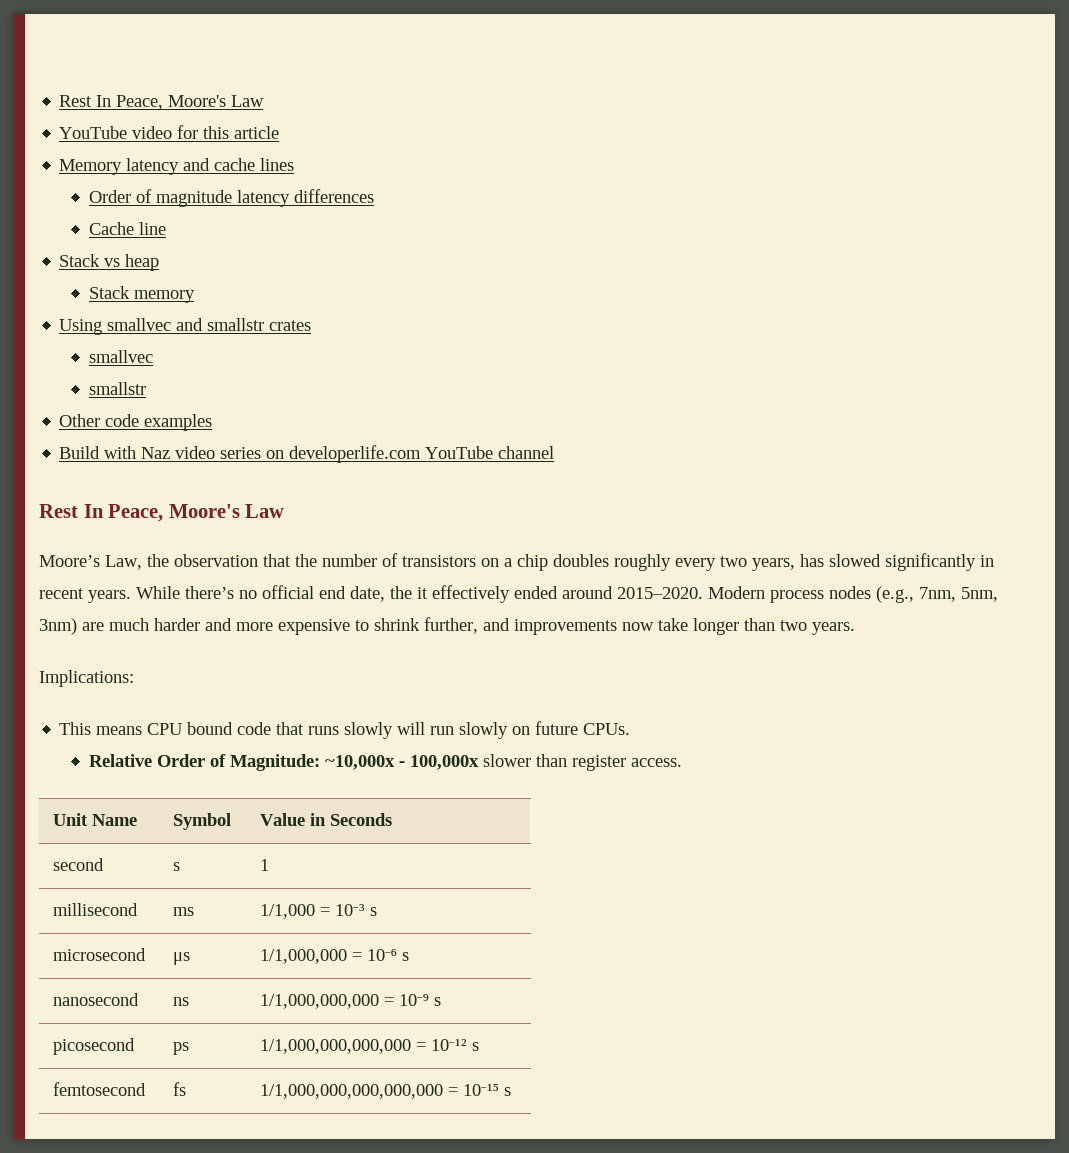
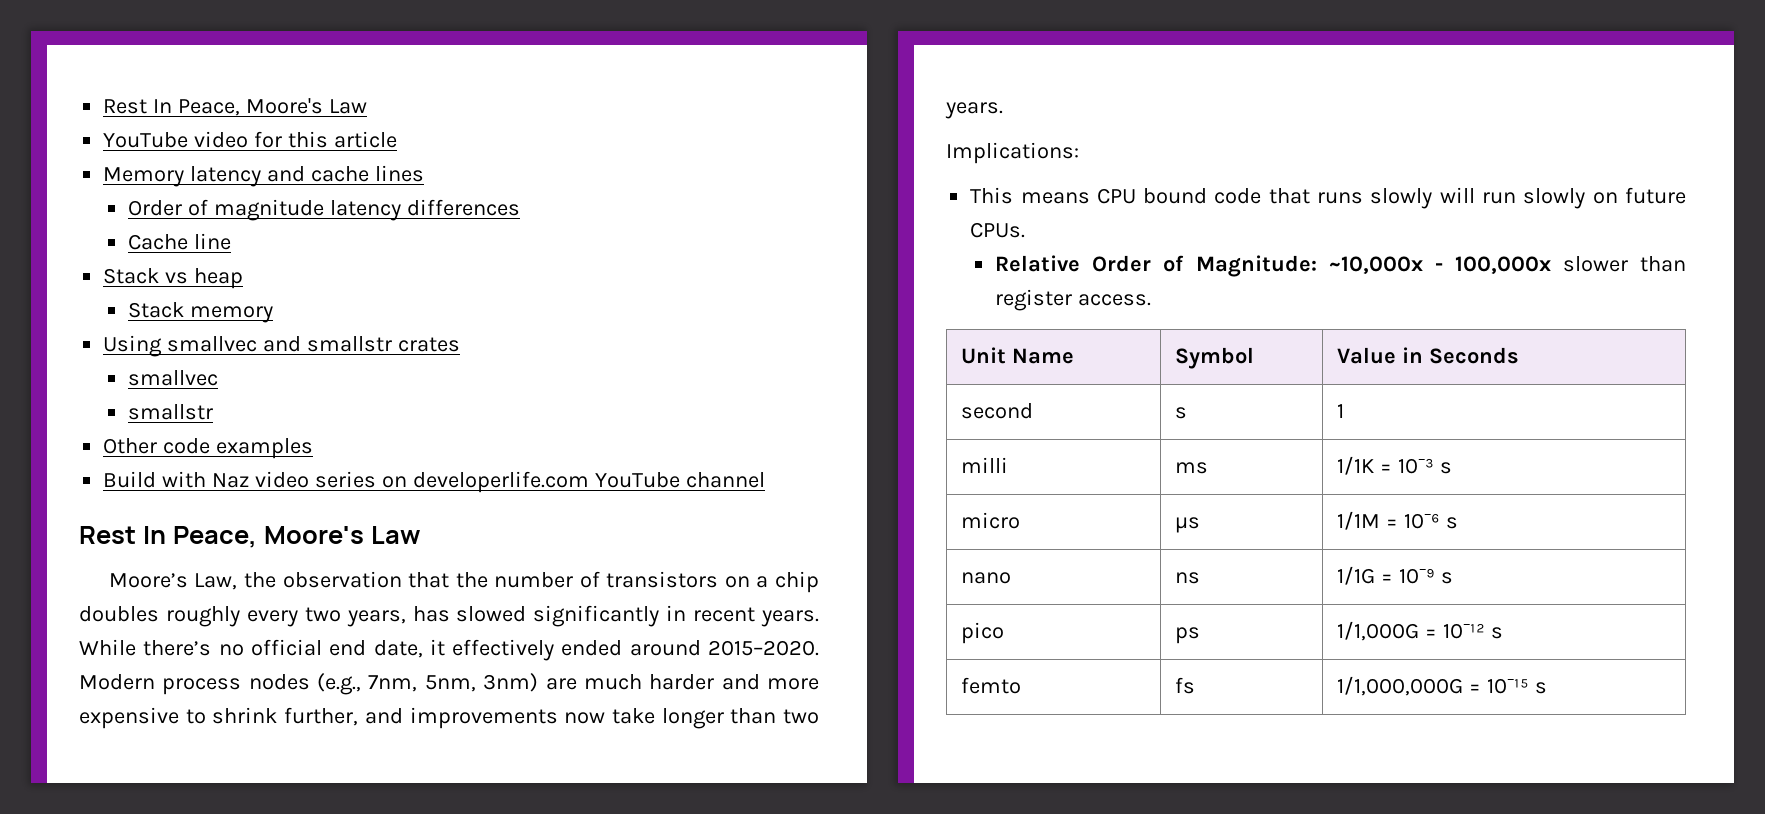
- While there’s no official end date, the it effectively ended around 2015–2020.
+ While there’s no official end date, it effectively ended around 2015–2020.
- millisecond | ms | 1/1,000 = 10⁻³ s
+ milli | ms | 1/1K = 10⁻³ s
- microsecond | μs | 1/1,000,000 = 10⁻⁶ s
+ micro | μs | 1/1M = 10⁻⁶ s
- nanosecond | ns | 1/1,000,000,000 = 10⁻⁹ s
+ nano | ns | 1/1G = 10⁻⁹ s
- picosecond | ps | 1/1,000,000,000,000 = 10⁻¹² s
+ pico | ps | 1/1,000G = 10⁻¹² s
- femtosecond | fs | 1/1,000,000,000,000,000 = 10⁻¹⁵ s
+ femto | fs | 1/1,000,000G = 10⁻¹⁵ s

